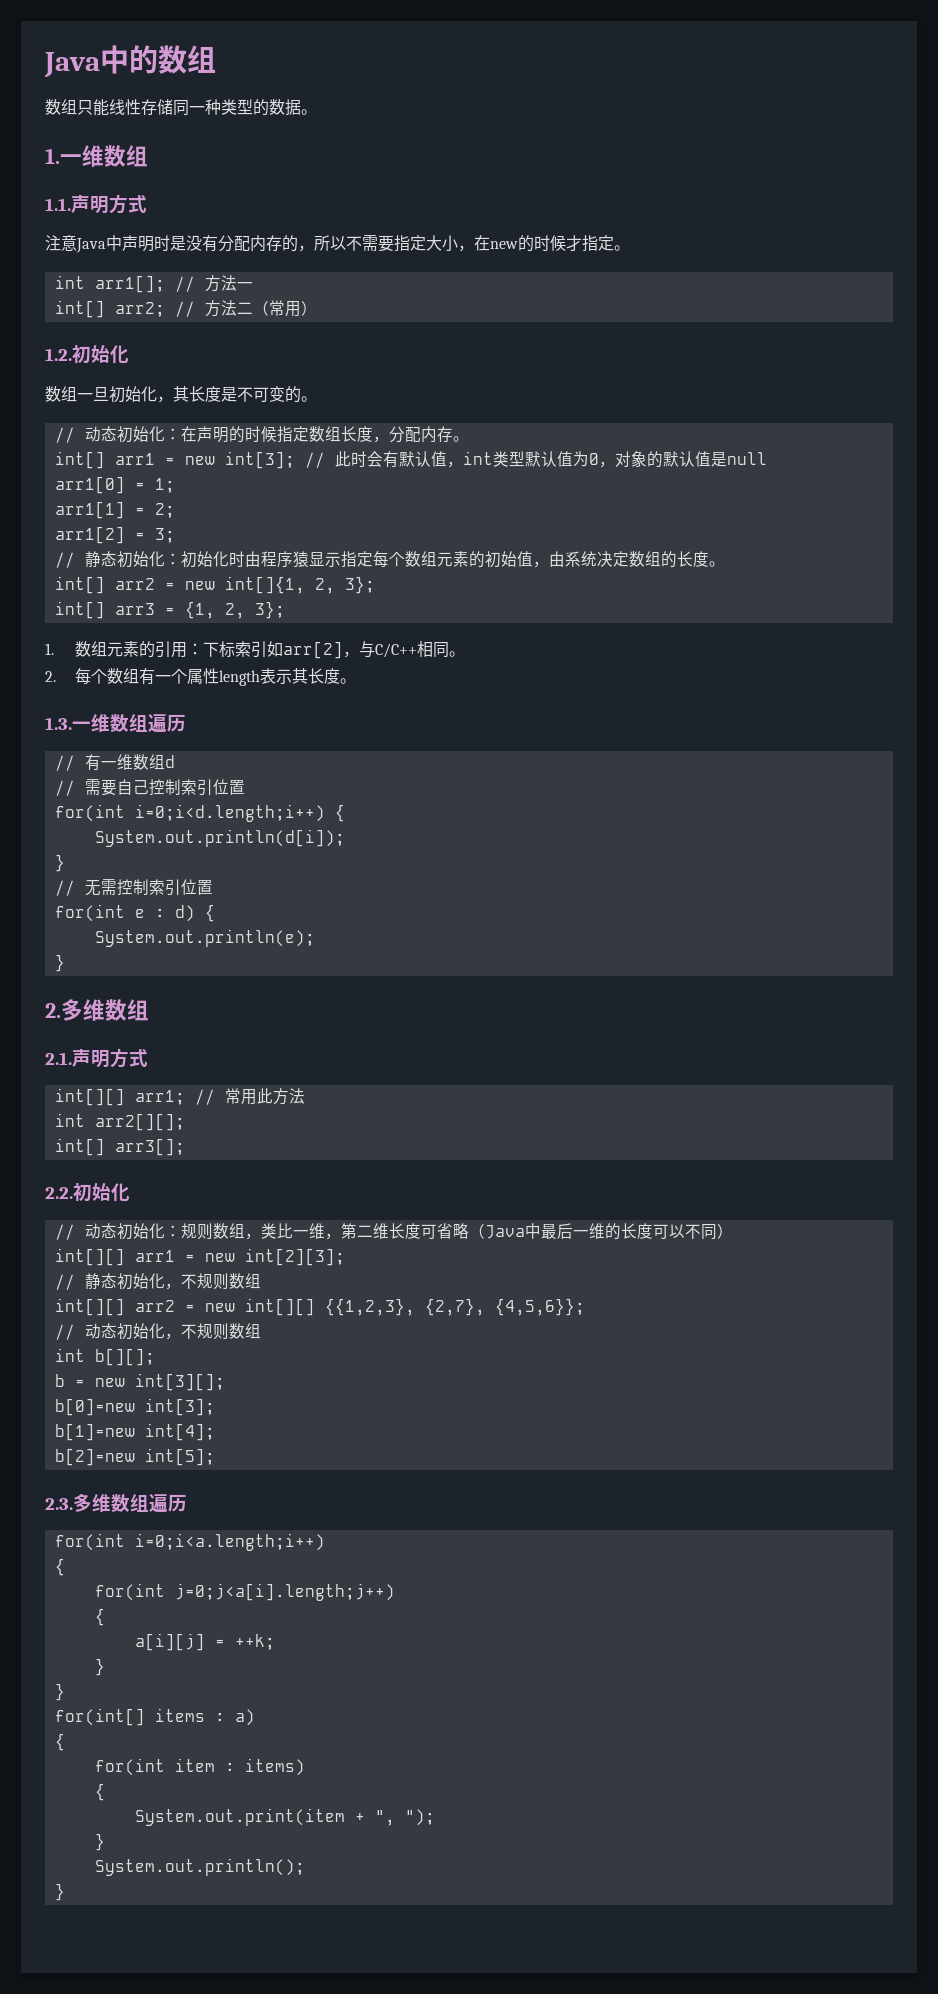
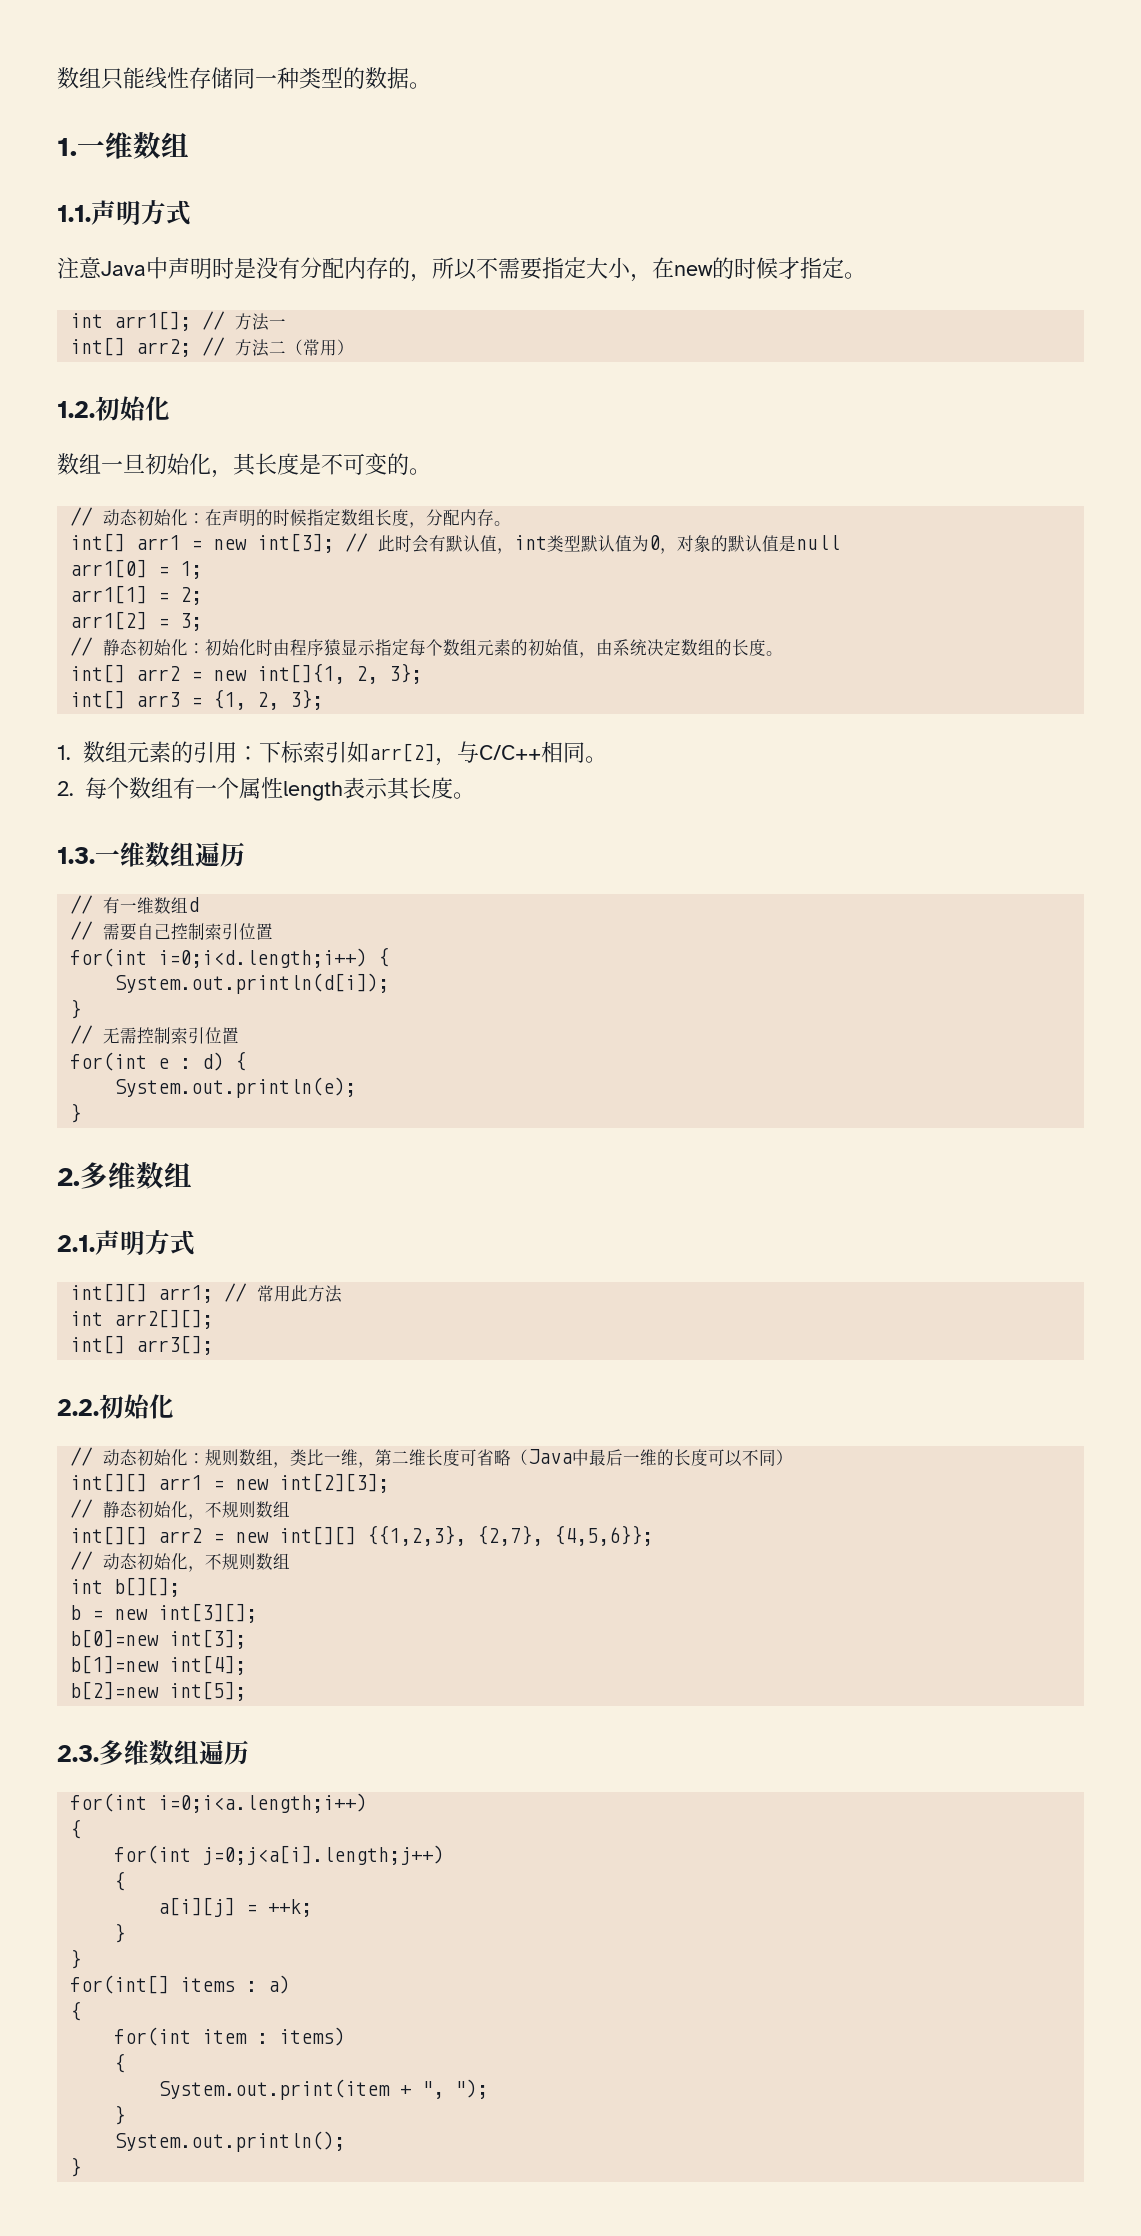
- Java中的数组

